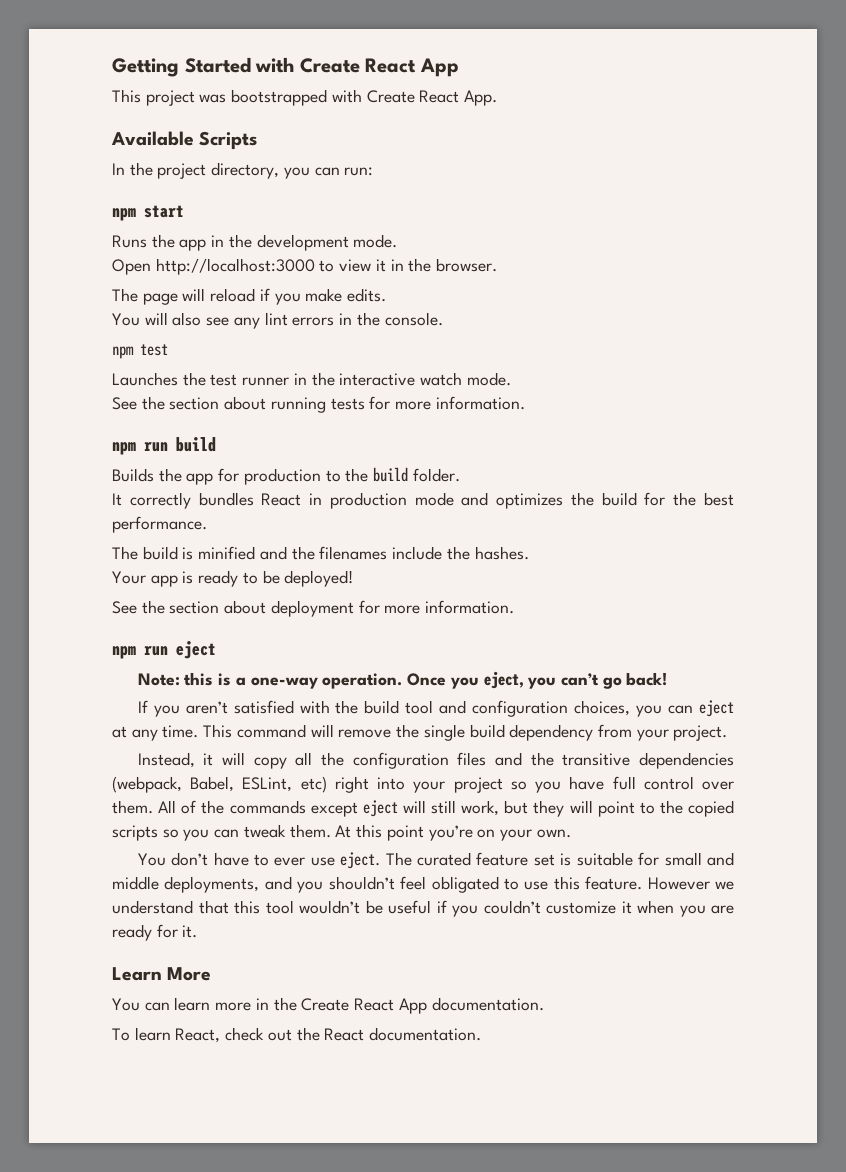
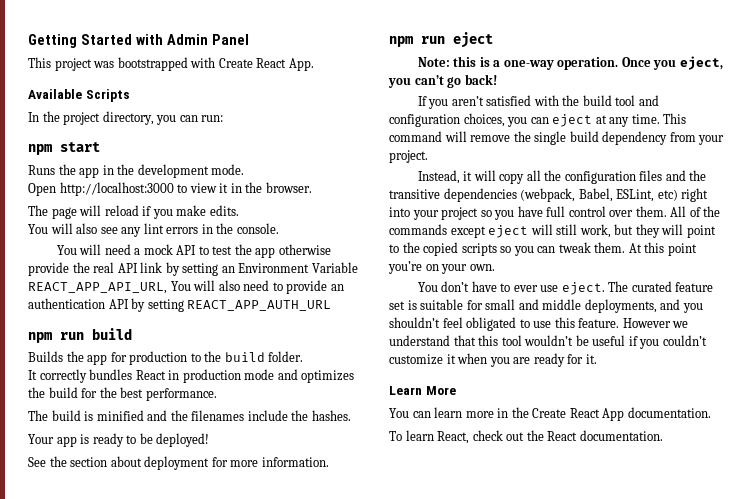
- Getting Started with Create React App
+ Getting Started with Admin Panel
- npm test
- Launches the test runner in the interactive watch mode.
- See the section about running tests for more information.
+ You will need a mock API to test the app otherwise provide the real API link by setting an Environment Variable REACT_APP_API_URL, You will also need to provide an authentication API by setting REACT_APP_AUTH_URL

